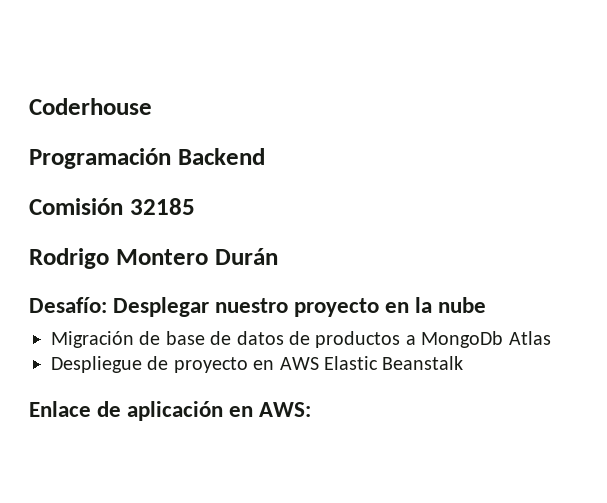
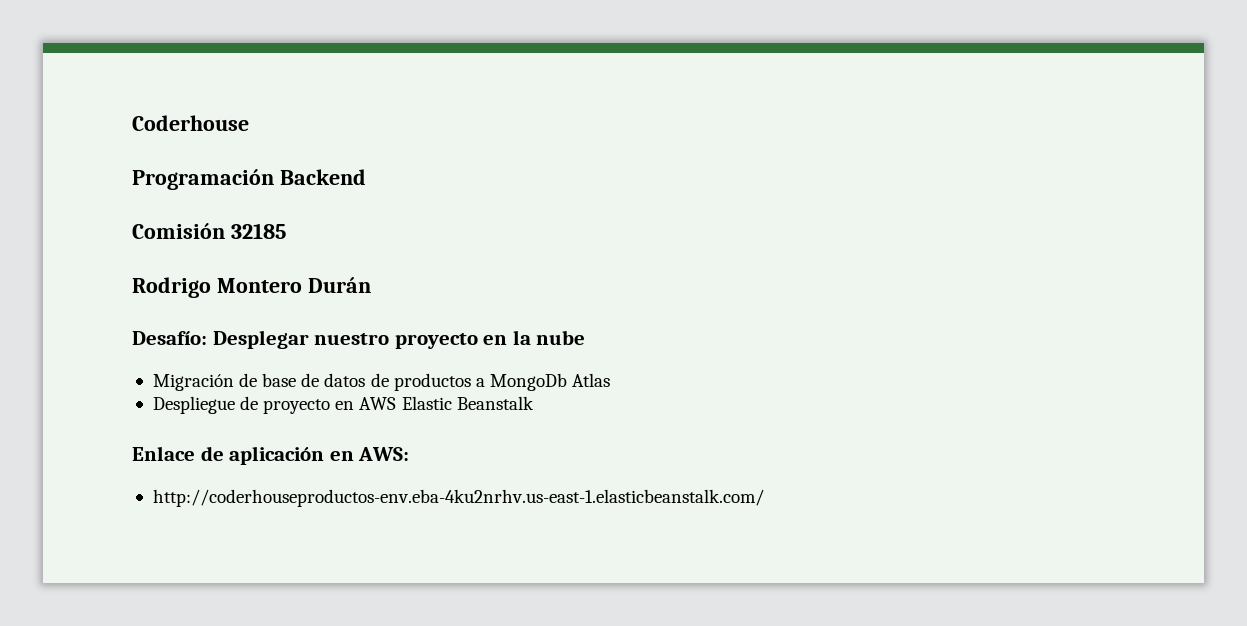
+ http://coderhouseproductos-env.eba-4ku2nrhv.us-east-1.elasticbeanstalk.com/

